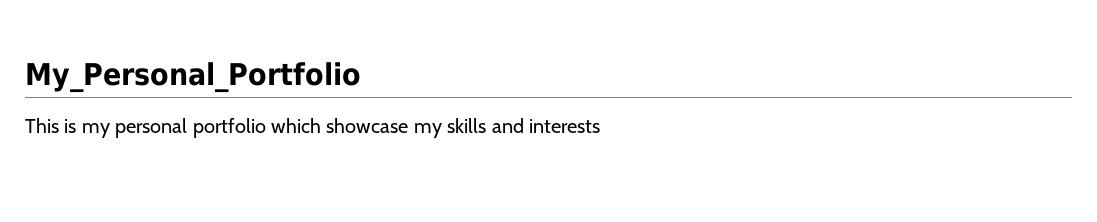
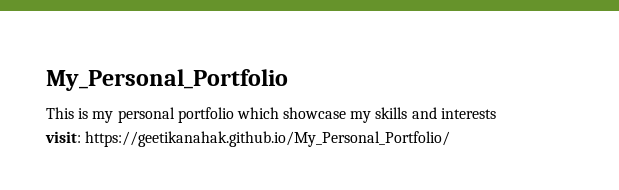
+ visit: https://geetikanahak.github.io/My_Personal_Portfolio/

